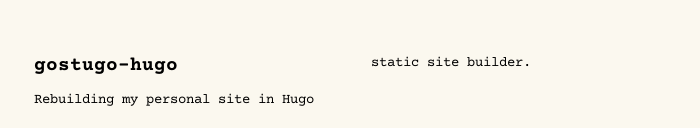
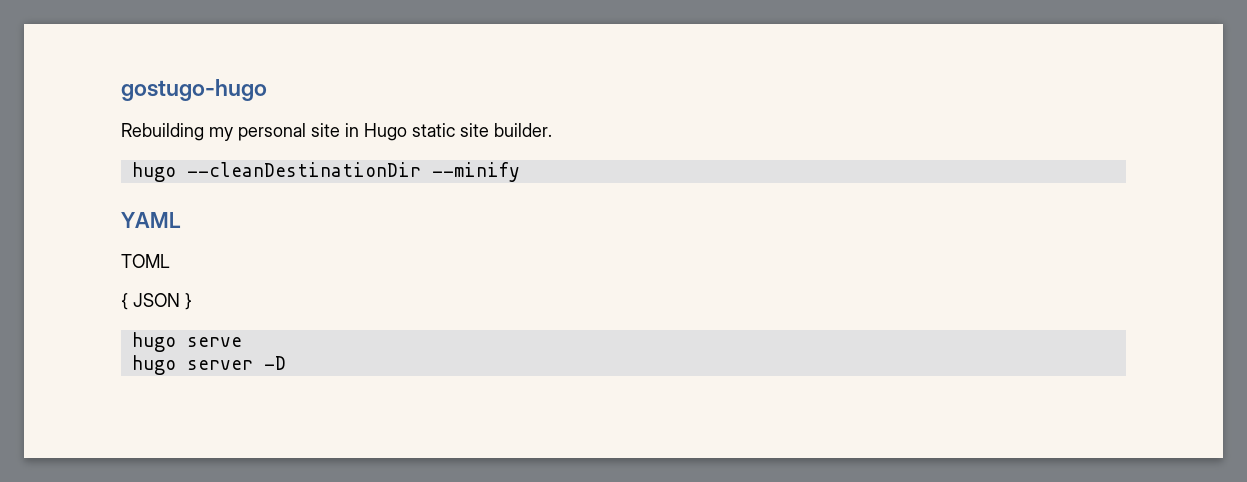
+ hugo --cleanDestinationDir --minify
+ YAML
+ TOML
+ { JSON }
+ hugo serve
+ hugo server -D

